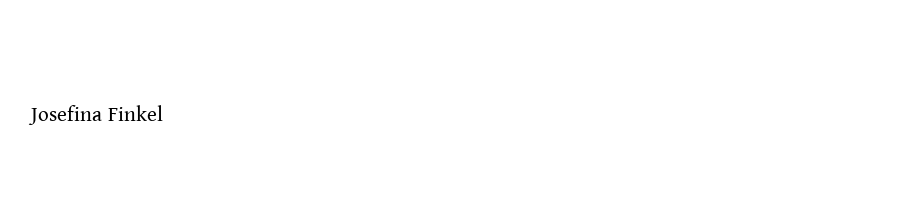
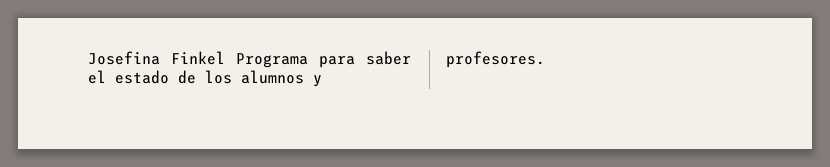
- Josefina Finkel
+ Josefina Finkel Programa para saber el estado de los alumnos y profesores.

